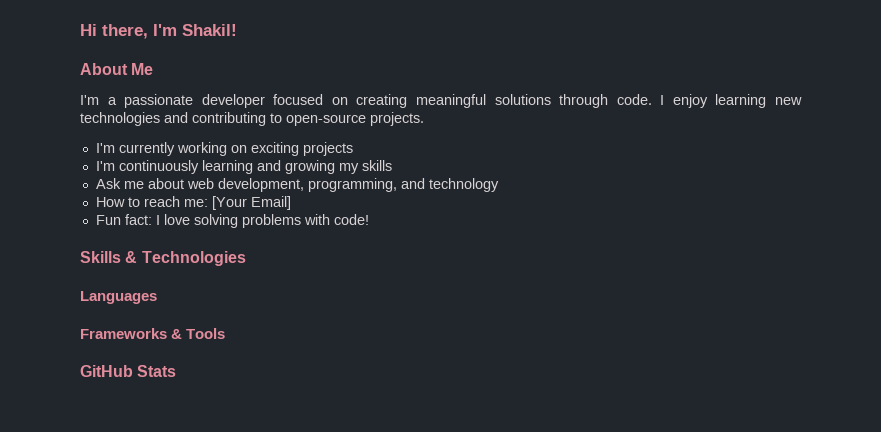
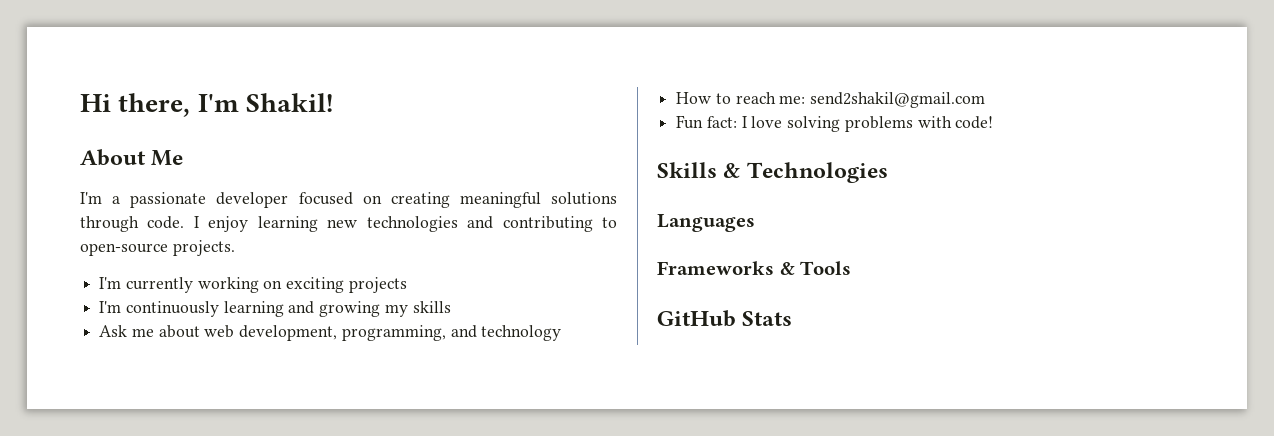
- How to reach me: [Your Email]
+ How to reach me: send2shakil@gmail.com

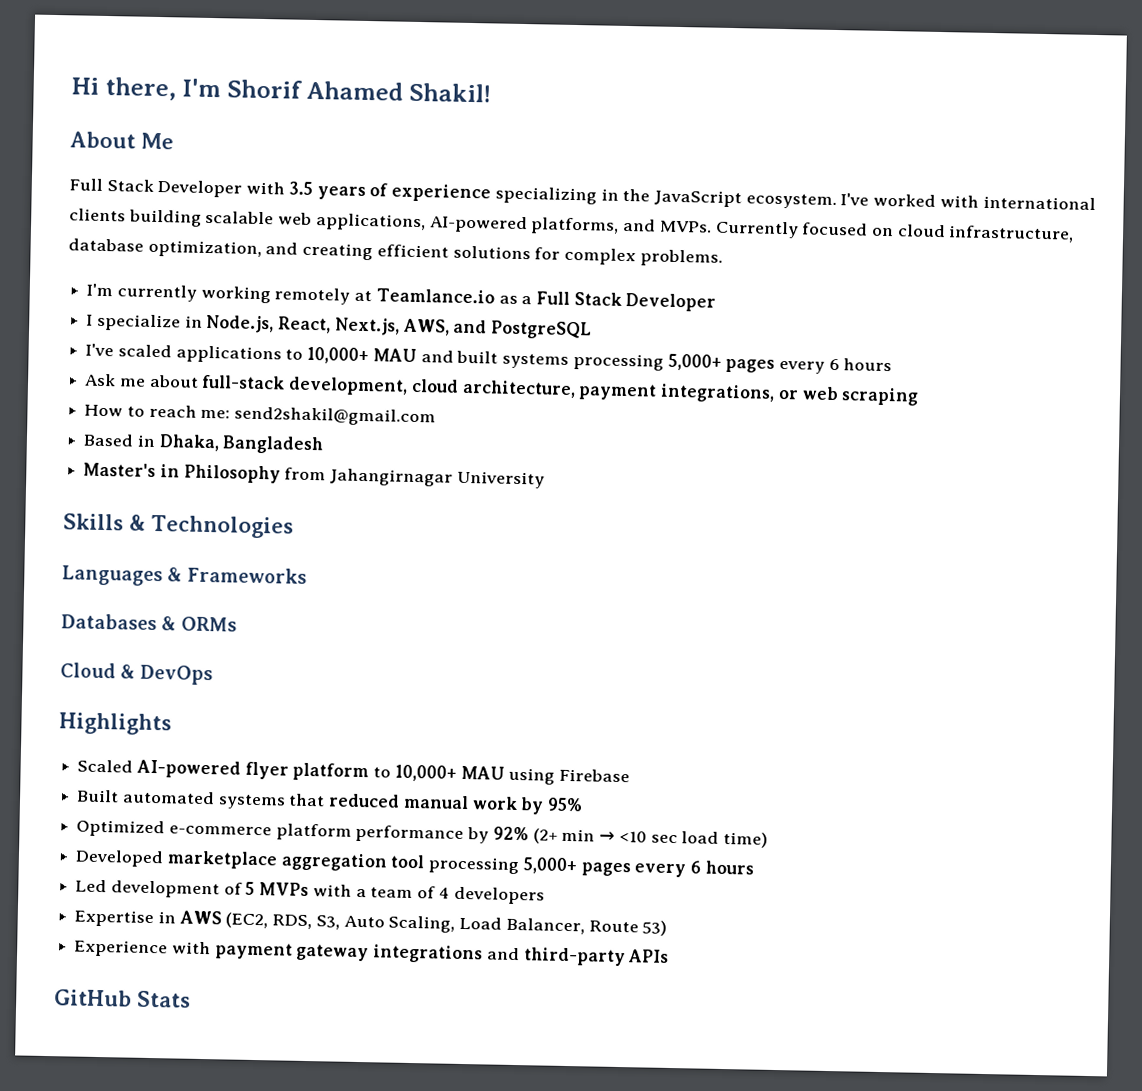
- Hi there, I'm Shakil!
+ Hi there, I'm Shorif Ahamed Shakil!
- I'm a passionate developer focused on creating meaningful solutions through code. I enjoy learning new technologies and contributing to open-source projects.
- I'm currently working on exciting projects
- I'm continuously learning and growing my skills
- Ask me about web development, programming, and technology
+ Full Stack Developer with 3.5 years of experience specializing in the JavaScript ecosystem. I've worked with international clients building scalable web applications, AI-powered platforms, and MVPs. Currently focused on cloud infrastructure, database optimization, and creating efficient solutions for complex problems.
+ I'm currently working remotely at Teamlance.io as a Full Stack Developer
+ I specialize in Node.js, React, Next.js, AWS, and PostgreSQL
+ I've scaled applications to 10,000+ MAU and built systems processing 5,000+ pages every 6 hours
+ Ask me about full-stack development, cloud architecture, payment integrations, or web scraping
- Fun fact: I love solving problems with code!
+ Based in Dhaka, Bangladesh
+ Master's in Philosophy from Jahangirnagar University
  Skills & Technologies
- Languages
- Frameworks & Tools
+ Languages & Frameworks
+ Databases & ORMs
+ Cloud & DevOps
+ Highlights
+ Scaled AI-powered flyer platform to 10,000+ MAU using Firebase
+ Built automated systems that reduced manual work by 95%
+ Optimized e-commerce platform performance by 92% (2+ min → <10 sec load time)
+ Developed marketplace aggregation tool processing 5,000+ pages every 6 hours
+ Led development of 5 MVPs with a team of 4 developers
+ Expertise in AWS (EC2, RDS, S3, Auto Scaling, Load Balancer, Route 53)
+ Experience with payment gateway integrations and third-party APIs

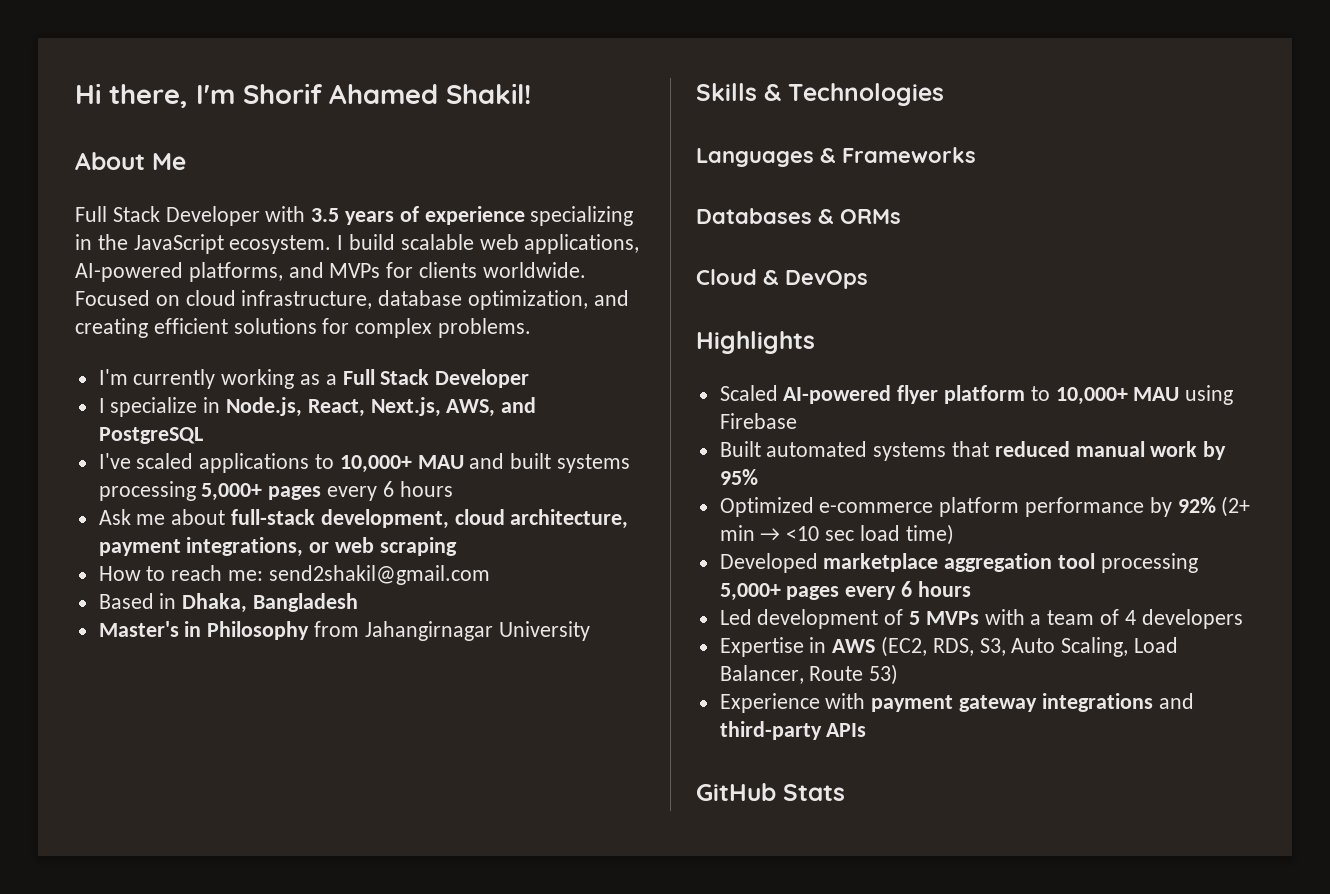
- I've worked with international clients building scalable web applications, AI-powered platforms, and MVPs. Currently focused on cloud infrastructure, database optimization, and creating efficient solutions for complex problems.
+ I build scalable web applications, AI-powered platforms, and MVPs for clients worldwide. Focused on cloud infrastructure, database optimization, and creating efficient solutions for complex problems.
- I'm currently working remotely at Teamlance.io as a Full Stack Developer
+ I'm currently working as a Full Stack Developer

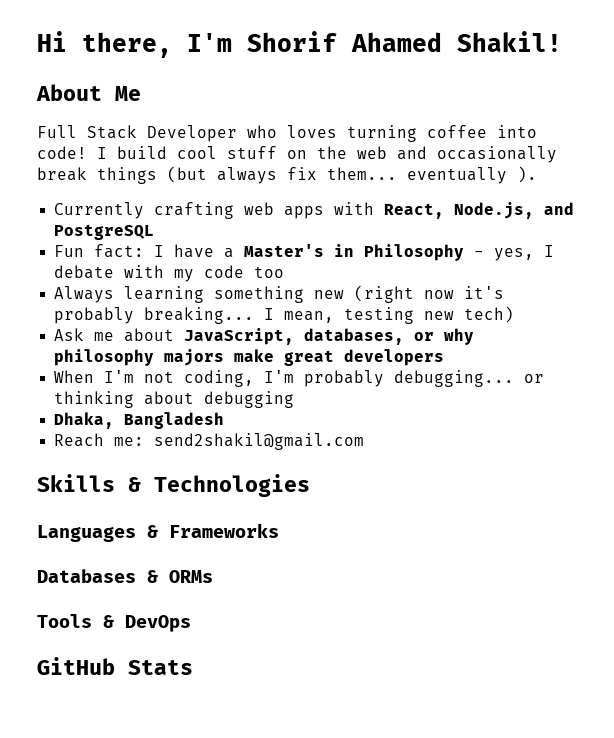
- Full Stack Developer with 3.5 years of experience specializing in the JavaScript ecosystem. I build scalable web applications, AI-powered platforms, and MVPs for clients worldwide. Focused on cloud infrastructure, database optimization, and creating efficient solutions for complex problems.
- I'm currently working as a Full Stack Developer
- I specialize in Node.js, React, Next.js, AWS, and PostgreSQL
- I've scaled applications to 10,000+ MAU and built systems processing 5,000+ pages every 6 hours
- Ask me about full-stack development, cloud architecture, payment integrations, or web scraping
- How to reach me: send2shakil@gmail.com
- Based in Dhaka, Bangladesh
- Master's in Philosophy from Jahangirnagar University
+ Full Stack Developer who loves turning coffee into code! I build cool stuff on the web and occasionally break things (but always fix them... eventually ).
+ Currently crafting web apps with React, Node.js, and PostgreSQL
+ Fun fact: I have a Master's in Philosophy - yes, I debate with my code too
+ Always learning something new (right now it's probably breaking... I mean, testing new tech)
+ Ask me about JavaScript, databases, or why philosophy majors make great developers
+ When I'm not coding, I'm probably debugging... or thinking about debugging
+ Dhaka, Bangladesh
+ Reach me: send2shakil@gmail.com
- Cloud & DevOps
+ Tools & DevOps
- Highlights
- Scaled AI-powered flyer platform to 10,000+ MAU using Firebase
- Built automated systems that reduced manual work by 95%
- Optimized e-commerce platform performance by 92% (2+ min → <10 sec load time)
- Developed marketplace aggregation tool processing 5,000+ pages every 6 hours
- Led development of 5 MVPs with a team of 4 developers
- Expertise in AWS (EC2, RDS, S3, Auto Scaling, Load Balancer, Route 53)
- Experience with payment gateway integrations and third-party APIs

